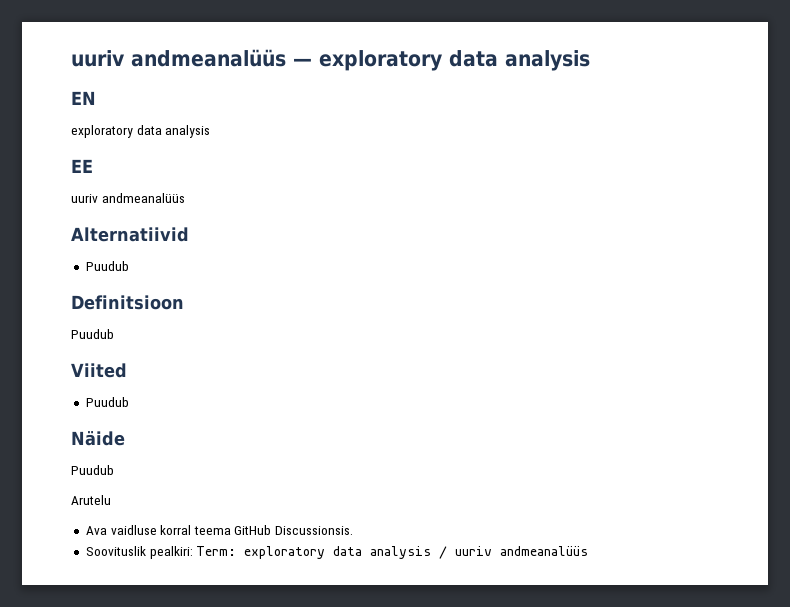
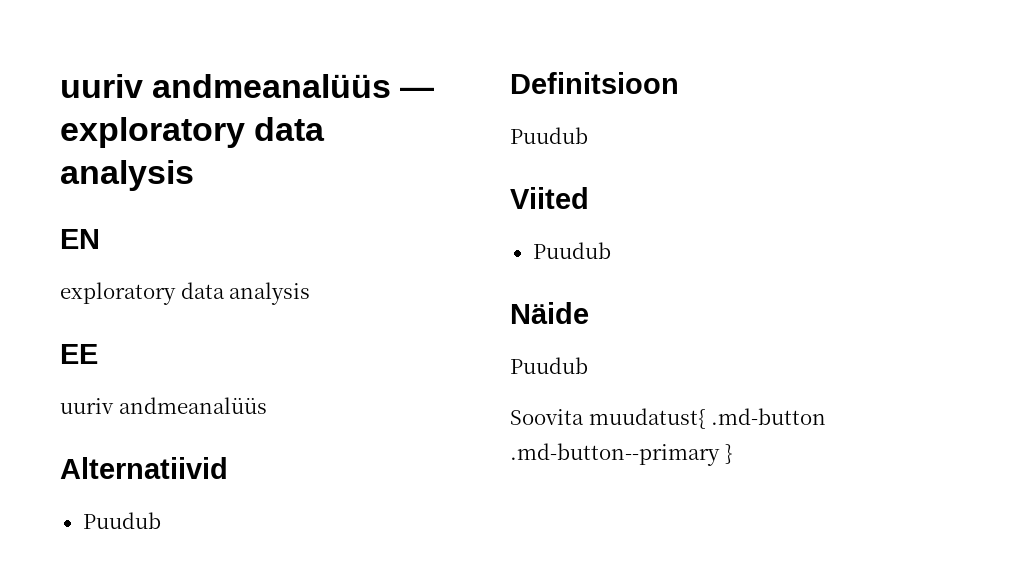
- Arutelu
- Ava vaidluse korral teema GitHub Discussionsis.
- Soovituslik pealkiri: Term: exploratory data analysis / uuriv andmeanalüüs
+ Soovita muudatust{ .md-button .md-button--primary }

